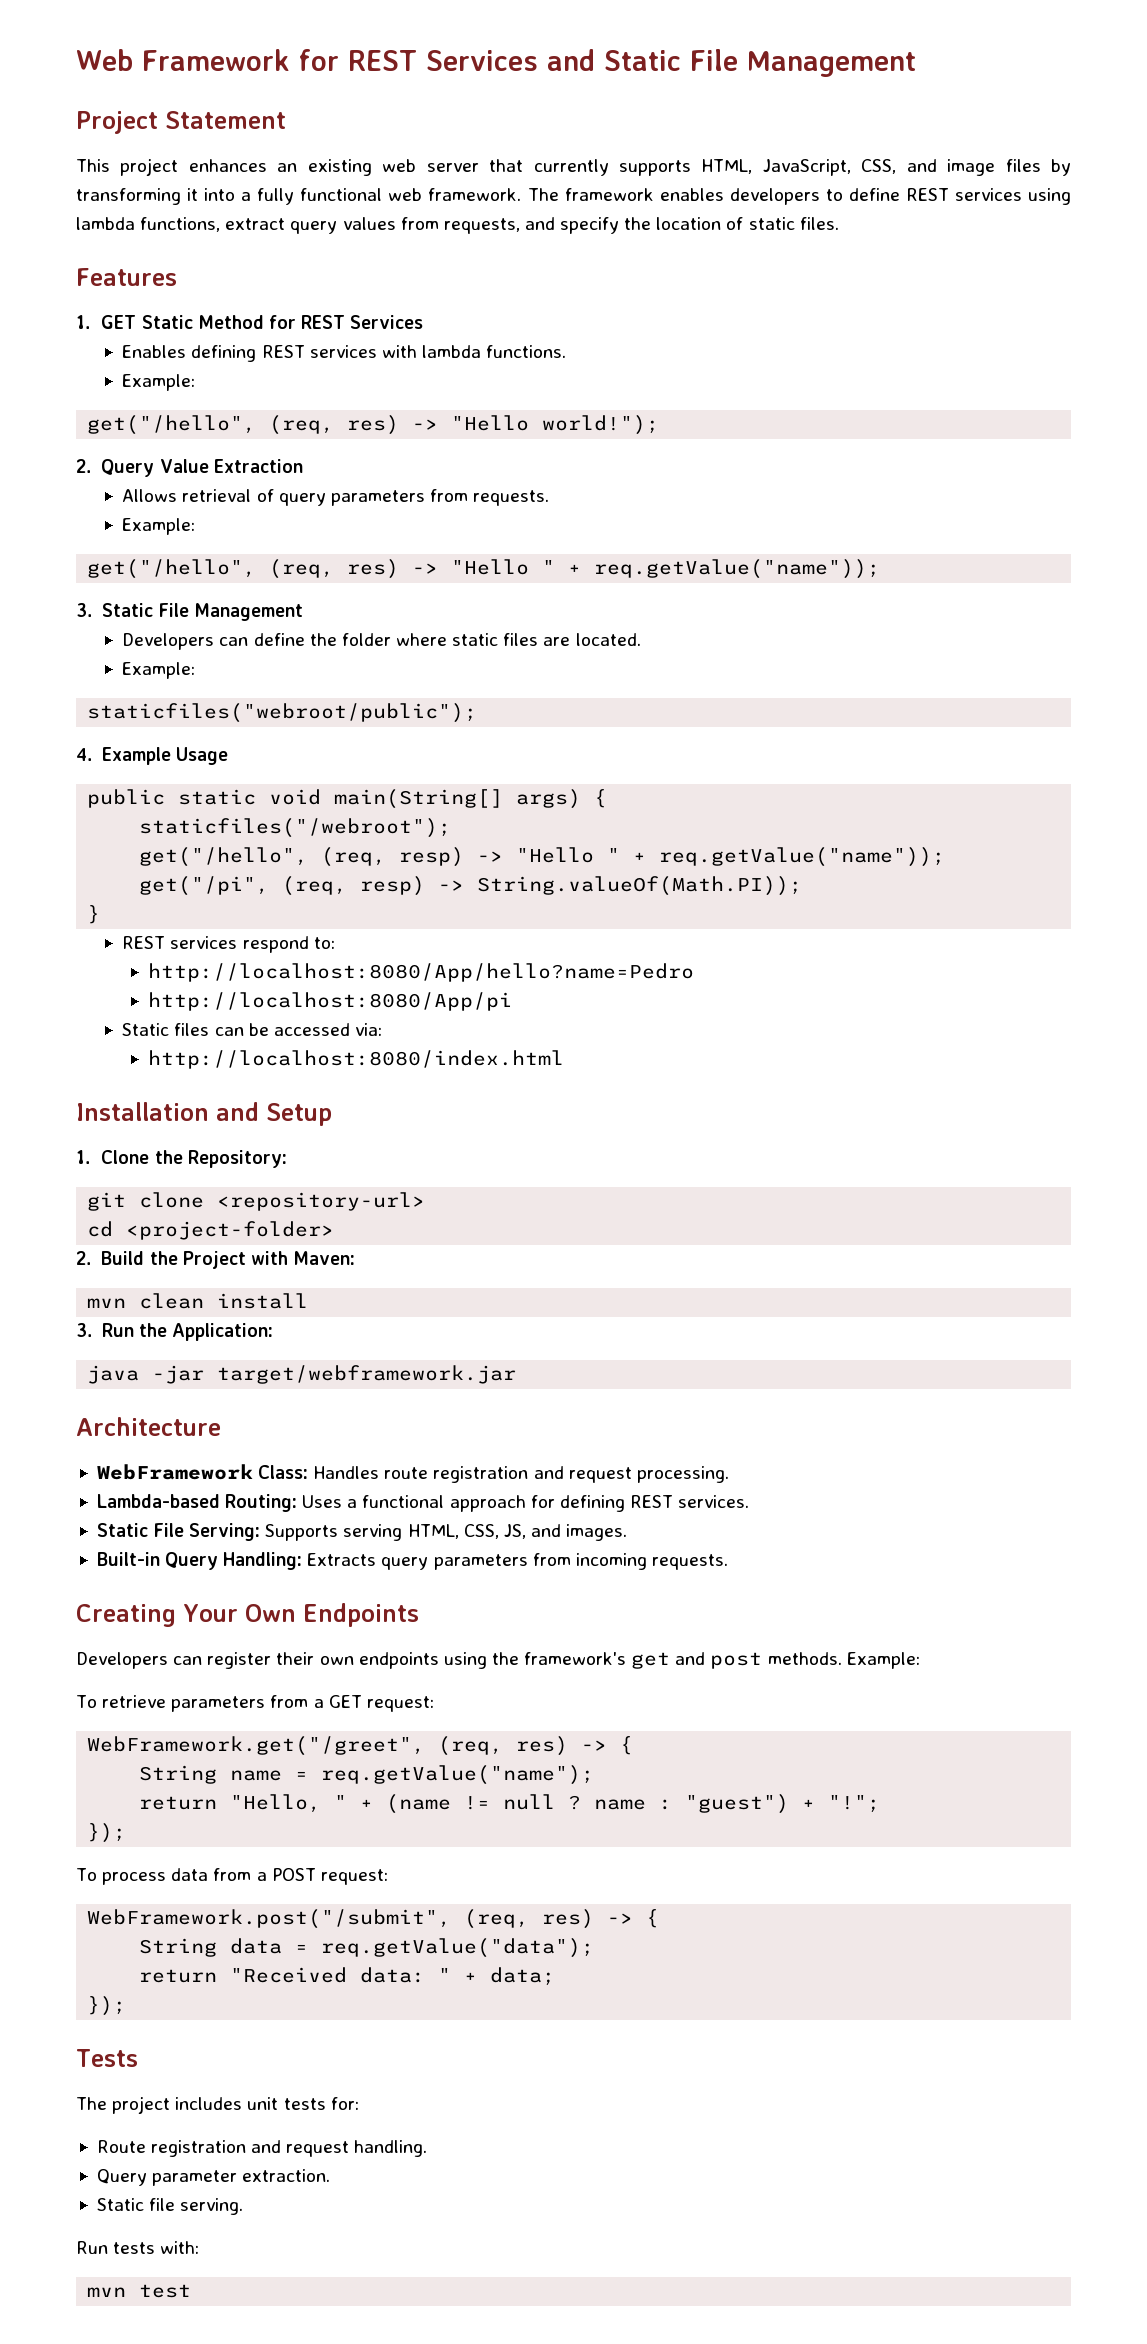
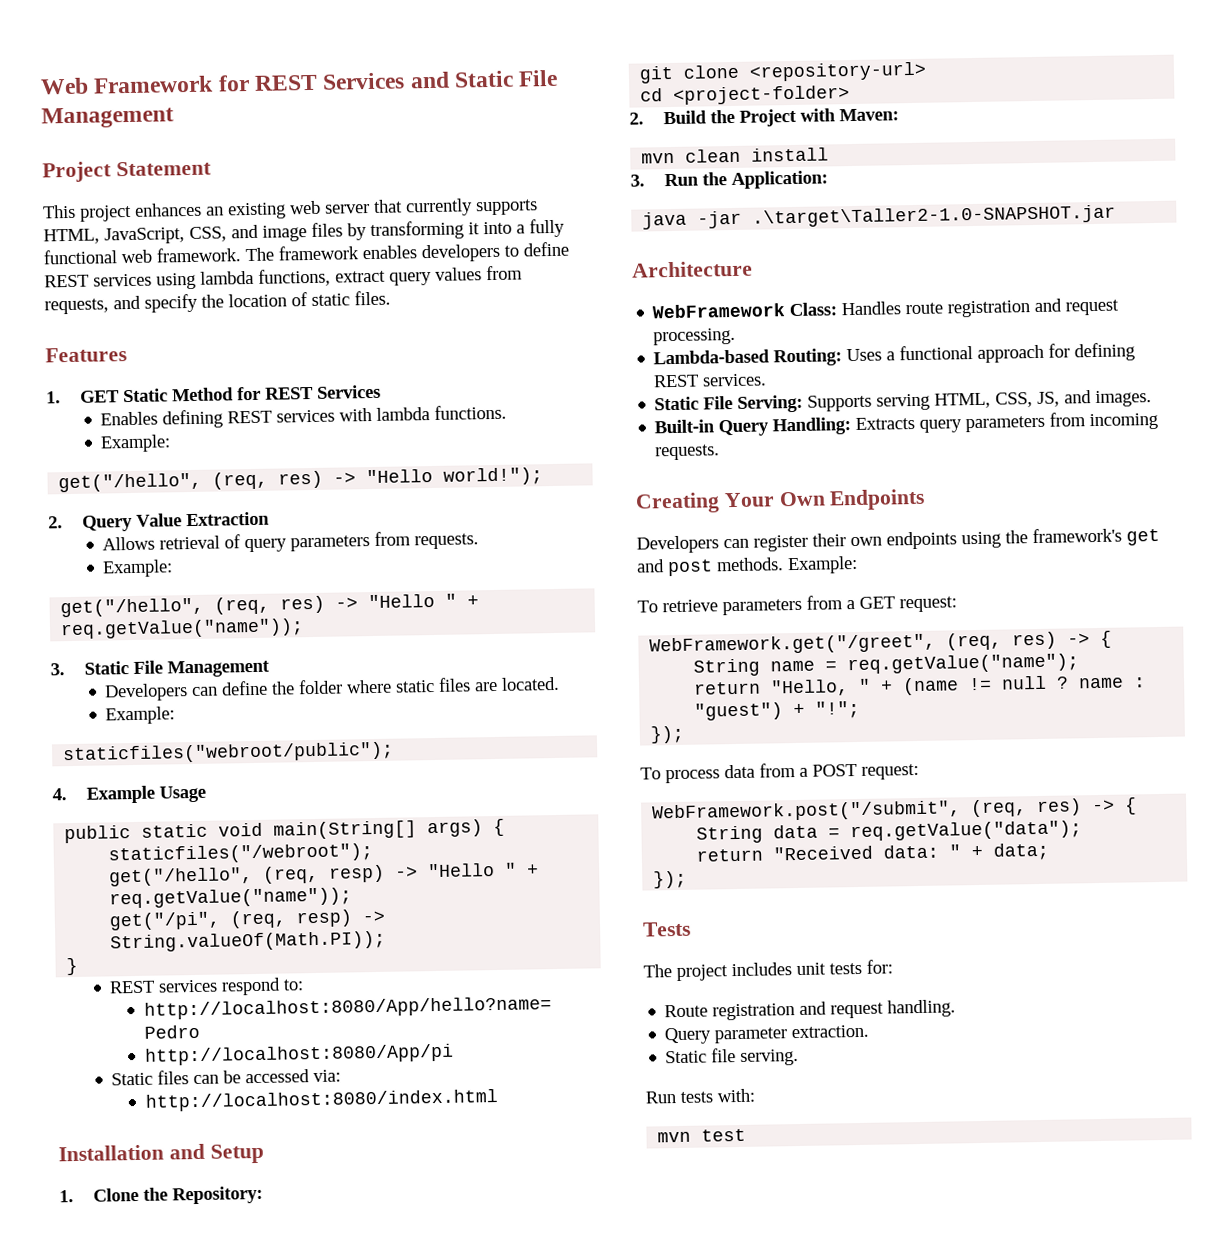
- java -jar target/webframework.jar
+ java -jar .\target\Taller2-1.0-SNAPSHOT.jar

